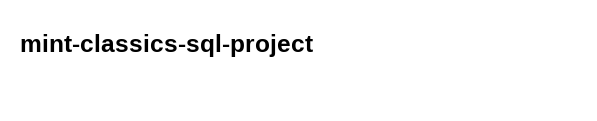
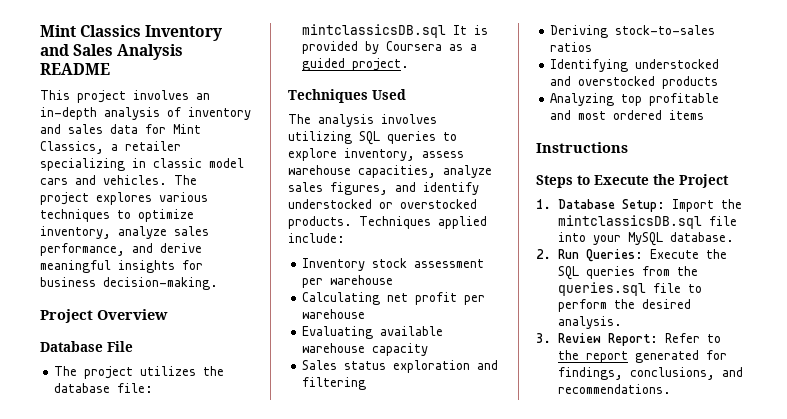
- mint-classics-sql-project
+ Mint Classics Inventory and Sales Analysis README
+ This project involves an in-depth analysis of inventory and sales data for Mint Classics, a retailer specializing in classic model cars and vehicles. The project explores various techniques to optimize inventory, analyze sales performance, and derive meaningful insights for business decision-making.
+ Project Overview
+ Database File
+ The project utilizes the database file: mintclassicsDB.sql It is provided by Coursera as a guided project.
+ Techniques Used
+ The analysis involves utilizing SQL queries to explore inventory, assess warehouse capacities, analyze sales figures, and identify understocked or overstocked products. Techniques applied include:
+ Inventory stock assessment per warehouse
+ Calculating net profit per warehouse
+ Evaluating available warehouse capacity
+ Sales status exploration and filtering
+ Deriving stock-to-sales ratios
+ Identifying understocked and overstocked products
+ Analyzing top profitable and most ordered items
+ Instructions
+ Steps to Execute the Project
+ 1. Database Setup: Import the mintclassicsDB.sql file into your MySQL database.
+ 2. Run Queries: Execute the SQL queries from the queries.sql file to perform the desired analysis.
+ 3. Review Report: Refer to the report generated for findings, conclusions, and recommendations.

